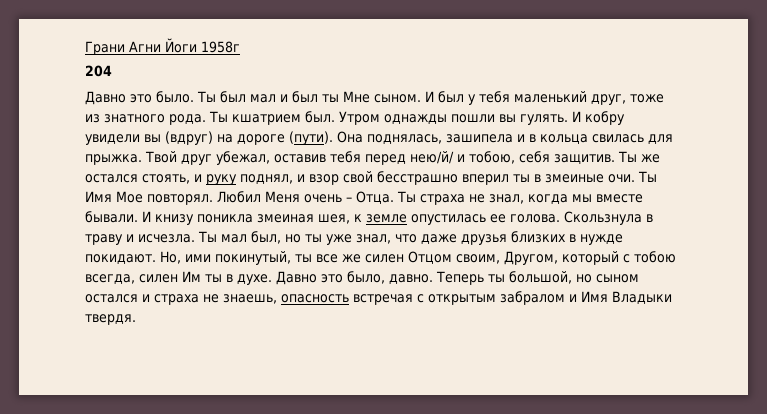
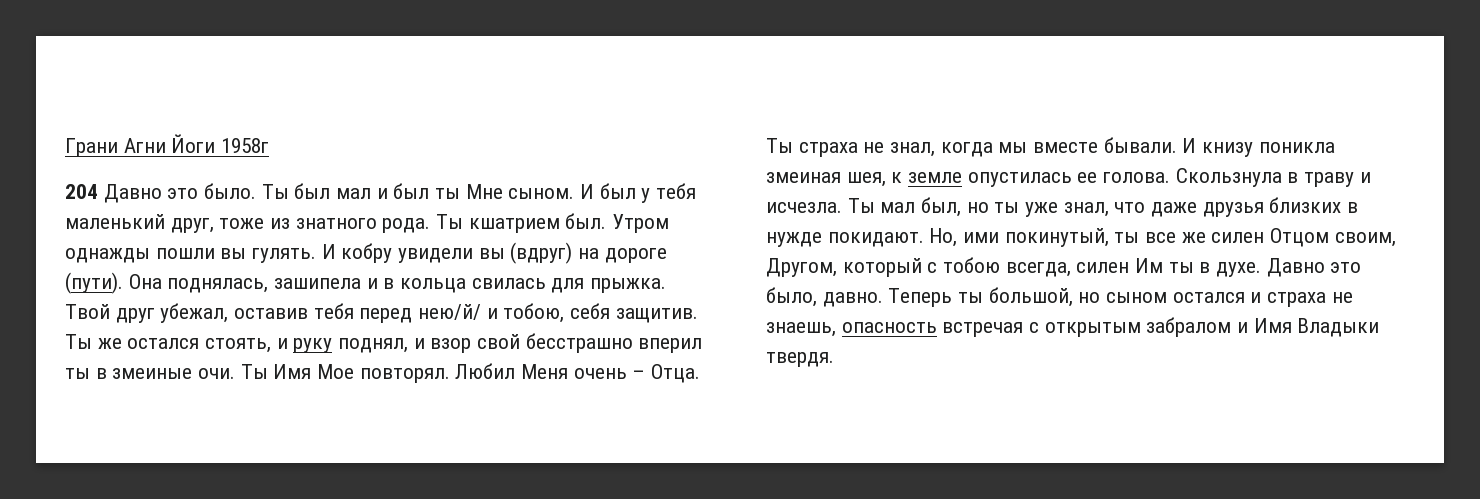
- 204
- Давно это было.
+ 204 Давно это было.

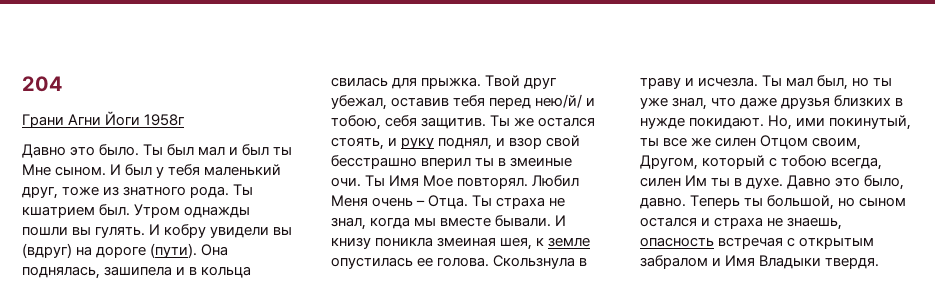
+ 204
- 204 Давно это было.
+ Давно это было.

